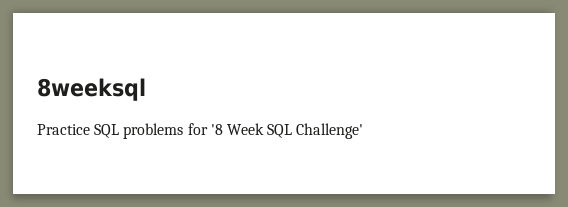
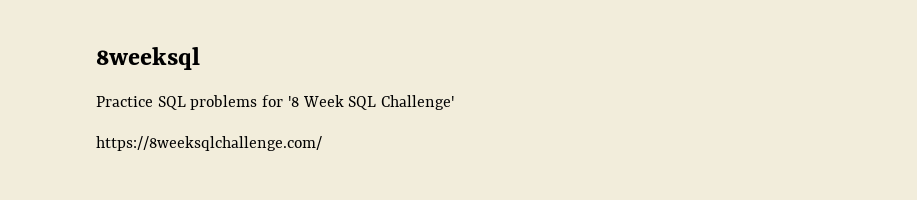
+ https://8weeksqlchallenge.com/

